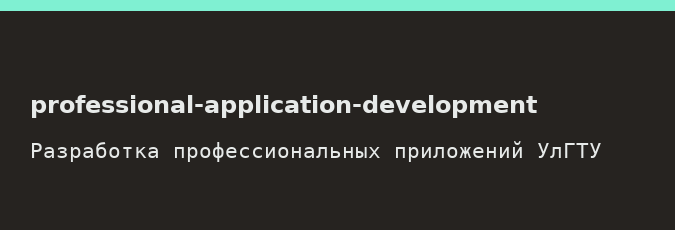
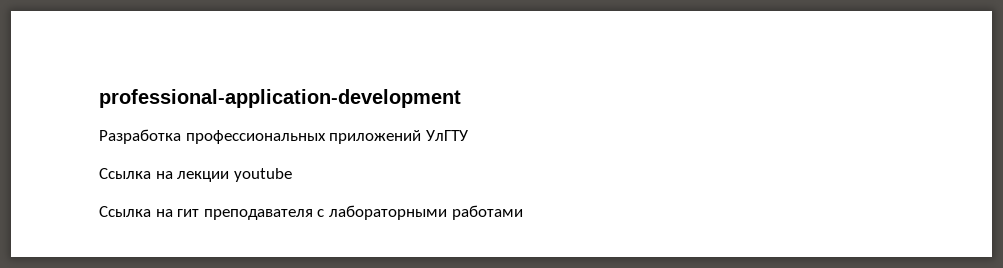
+ Ссылка на лекции youtube
+ Ссылка на гит преподавателя с лабораторными работами

